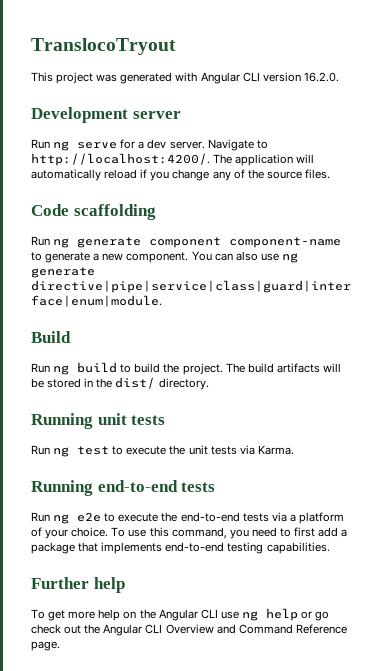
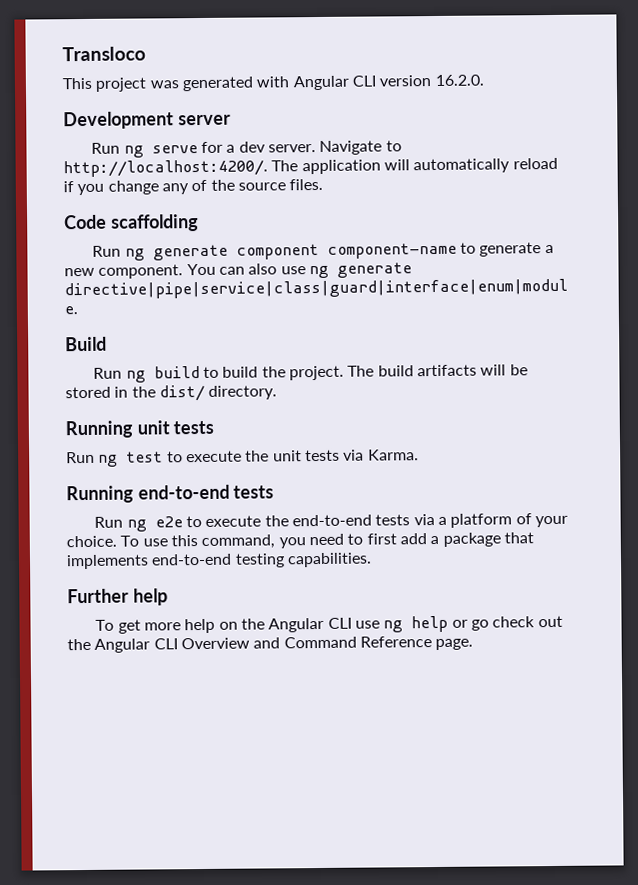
- TranslocoTryout
+ Transloco

